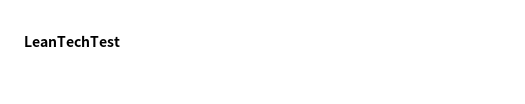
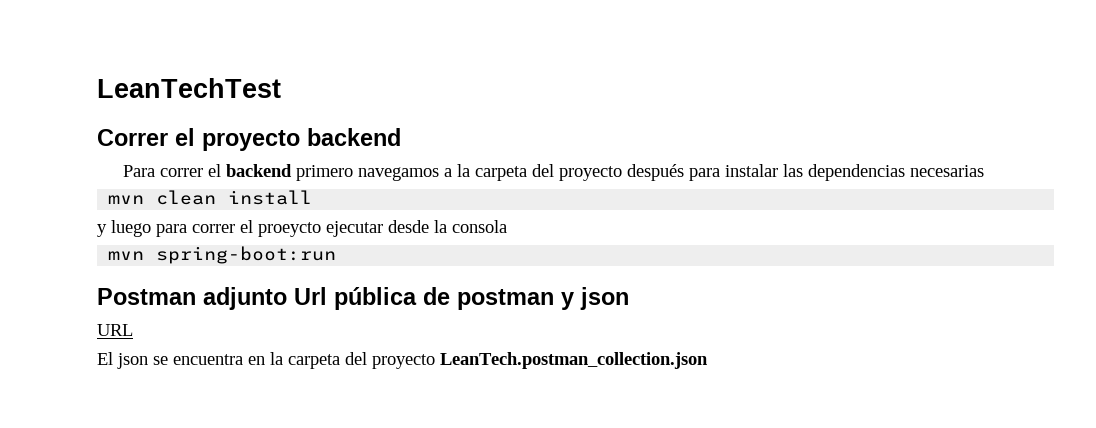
+ Correr el proyecto backend
+ Para correr el backend primero navegamos a la carpeta del proyecto después para instalar las dependencias necesarias
+ mvn clean install
+ y luego para correr el proeycto ejecutar desde la consola
+ mvn spring-boot:run
+ Postman adjunto Url pública de postman y json
+ URL
+ El json se encuentra en la carpeta del proyecto LeanTech.postman_collection.json

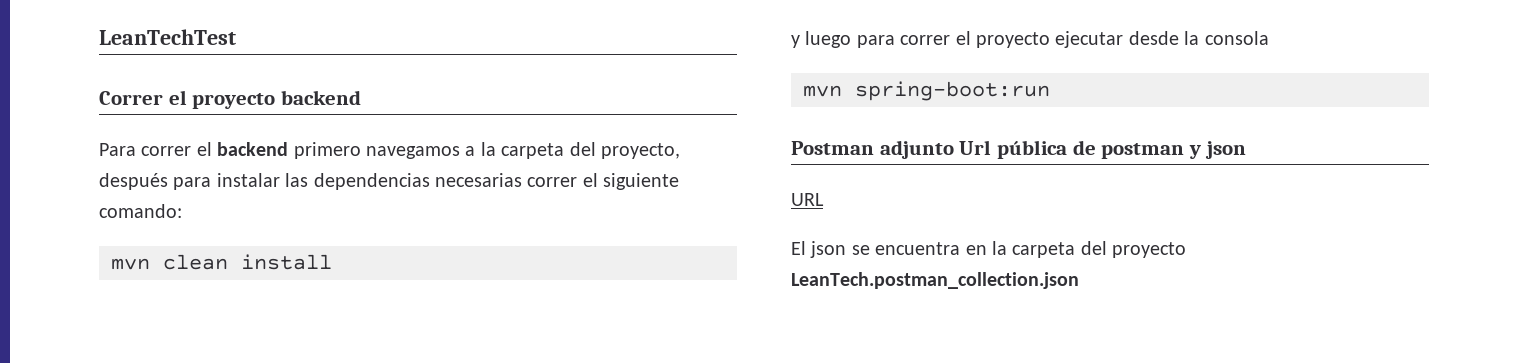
- Para correr el backend primero navegamos a la carpeta del proyecto después para instalar las dependencias necesarias
+ Para correr el backend primero navegamos a la carpeta del proyecto, después para instalar las dependencias necesarias correr el siguiente comando:
- y luego para correr el proeycto ejecutar desde la consola
+ y luego para correr el proyecto ejecutar desde la consola

